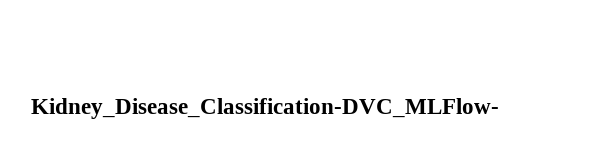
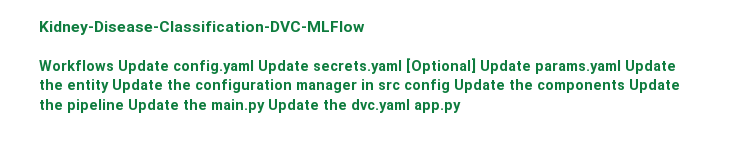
- Kidney_Disease_Classification-DVC_MLFlow-
+ Kidney-Disease-Classification-DVC-MLFlow
+ Workflows Update config.yaml Update secrets.yaml [Optional] Update params.yaml Update the entity Update the configuration manager in src config Update the components Update the pipeline Update the main.py Update the dvc.yaml app.py

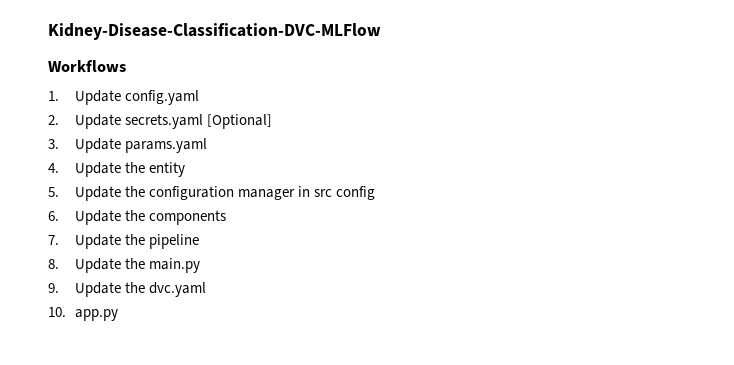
- Workflows Update config.yaml Update secrets.yaml [Optional] Update params.yaml Update the entity Update the configuration manager in src config Update the components Update the pipeline Update the main.py Update the dvc.yaml app.py
+ Workflows
+ 1. Update config.yaml
+ 2. Update secrets.yaml [Optional]
+ 3. Update params.yaml
+ 4. Update the entity
+ 5. Update the configuration manager in src config
+ 6. Update the components
+ 7. Update the pipeline
+ 8. Update the main.py
+ 9. Update the dvc.yaml
+ 10. app.py

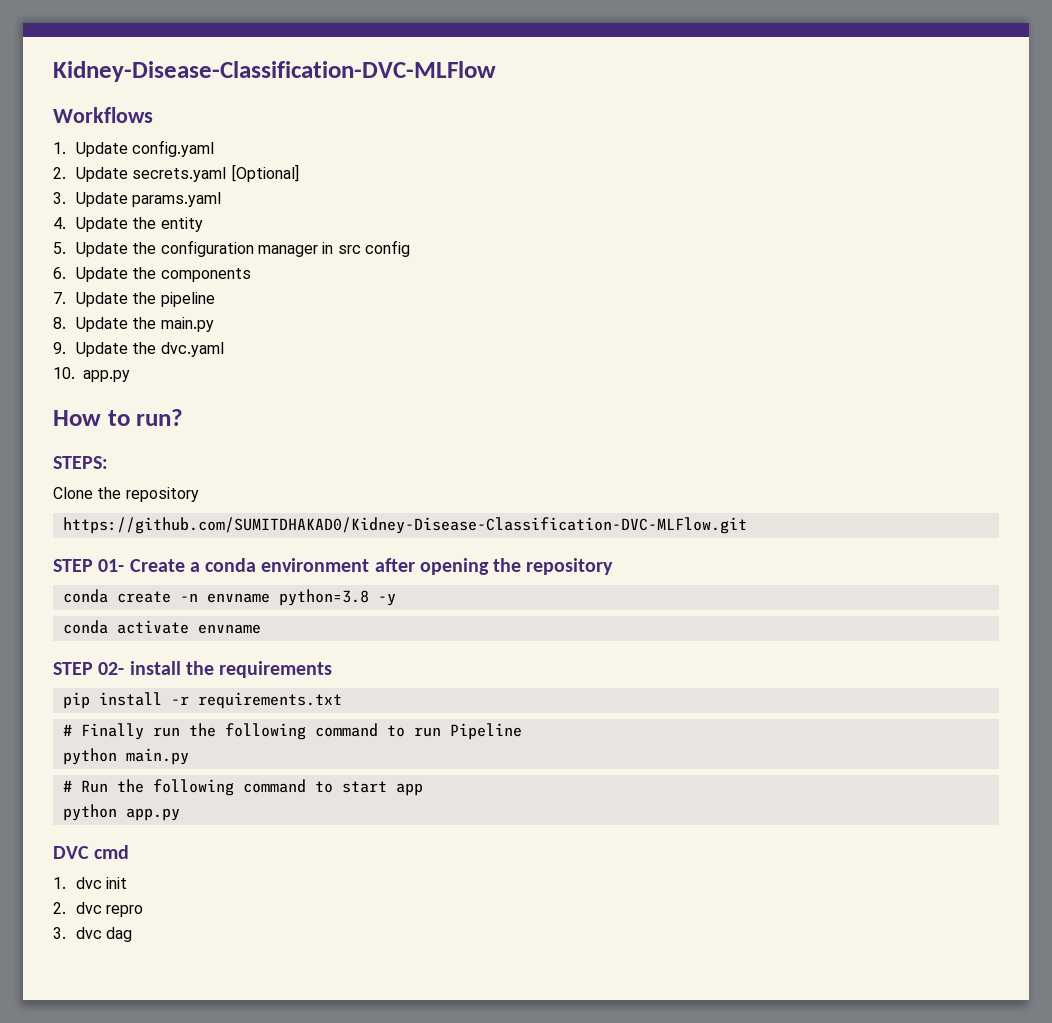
+ How to run?
+ STEPS:
+ Clone the repository
+ https://github.com/SUMITDHAKAD0/Kidney-Disease-Classification-DVC-MLFlow.git
+ STEP 01- Create a conda environment after opening the repository
+ conda create -n envname python=3.8 -y
+ conda activate envname
+ STEP 02- install the requirements
+ pip install -r requirements.txt
+ # Finally run the following command to run Pipeline
+ python main.py
+ # Run the following command to start app
+ python app.py
+ DVC cmd
+ 1. dvc init
+ 2. dvc repro
+ 3. dvc dag

